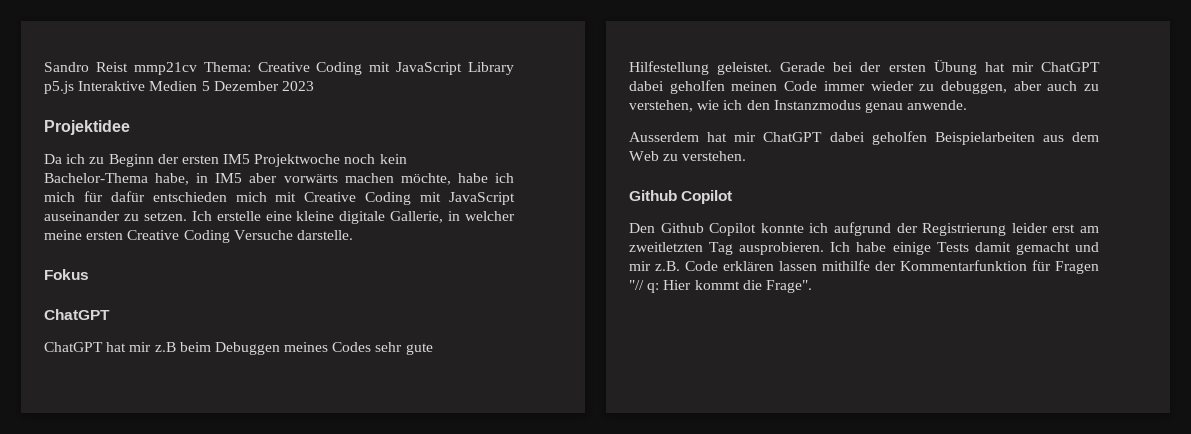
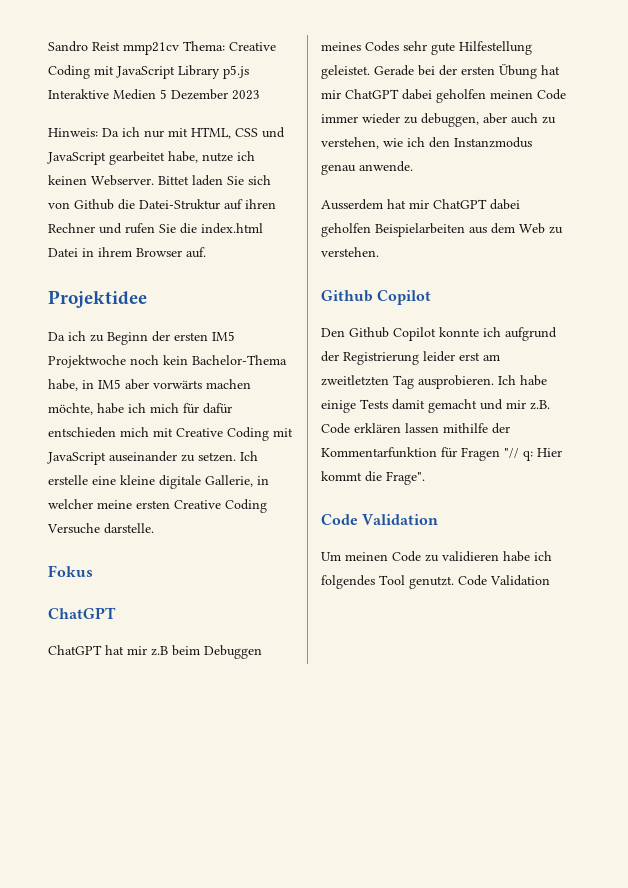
+ Hinweis: Da ich nur mit HTML, CSS und JavaScript gearbeitet habe, nutze ich keinen Webserver. Bittet laden Sie sich von Github die Datei-Struktur auf ihren Rechner und rufen Sie die index.html Datei in ihrem Browser auf.
  Ich habe einige Tests damit gemacht und mir z.B. Code erklären lassen mithilfe der Kommentarfunktion für Fragen "// q: Hier kommt die Frage".
+ Code Validation
+ Um meinen Code zu validieren habe ich folgendes Tool genutzt. Code Validation

